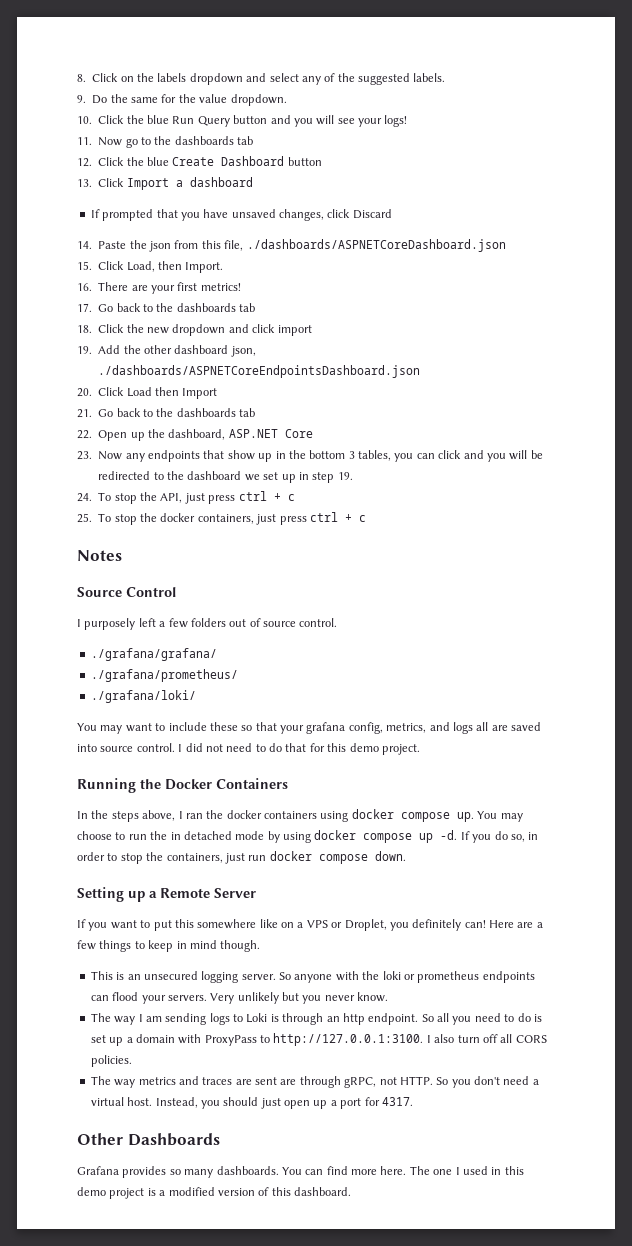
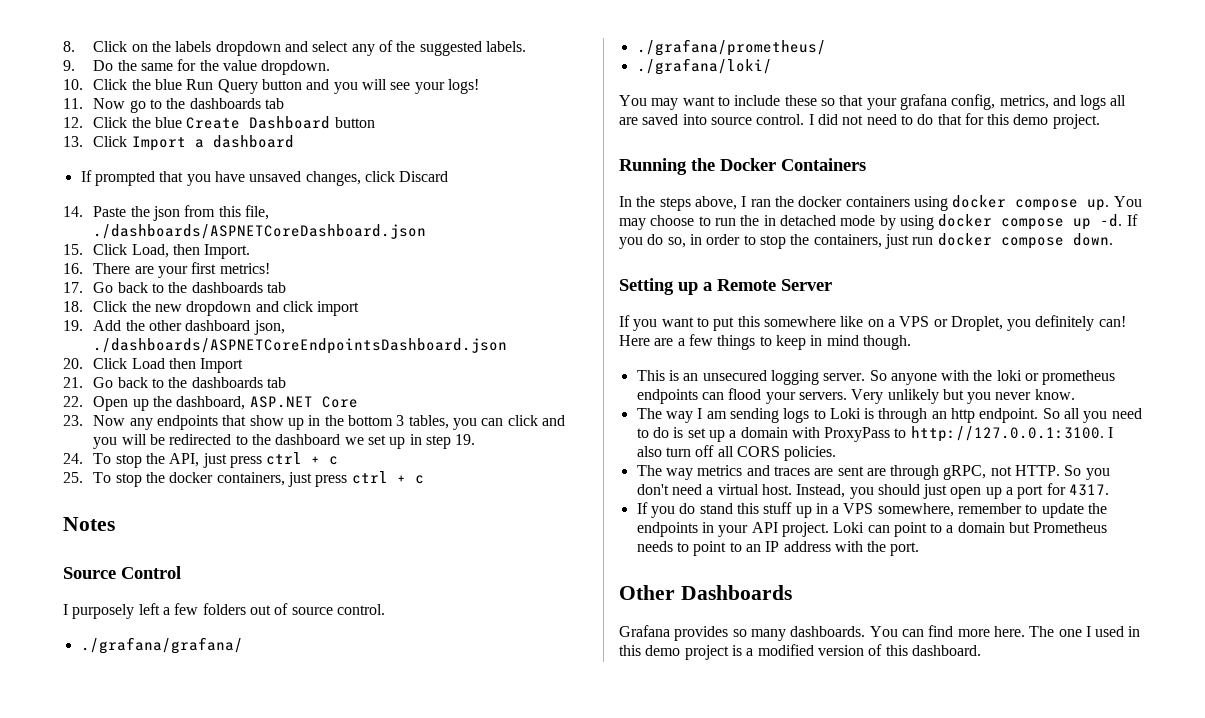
+ If you do stand this stuff up in a VPS somewhere, remember to update the endpoints in your API project. Loki can point to a domain but Prometheus needs to point to an IP address with the port.

